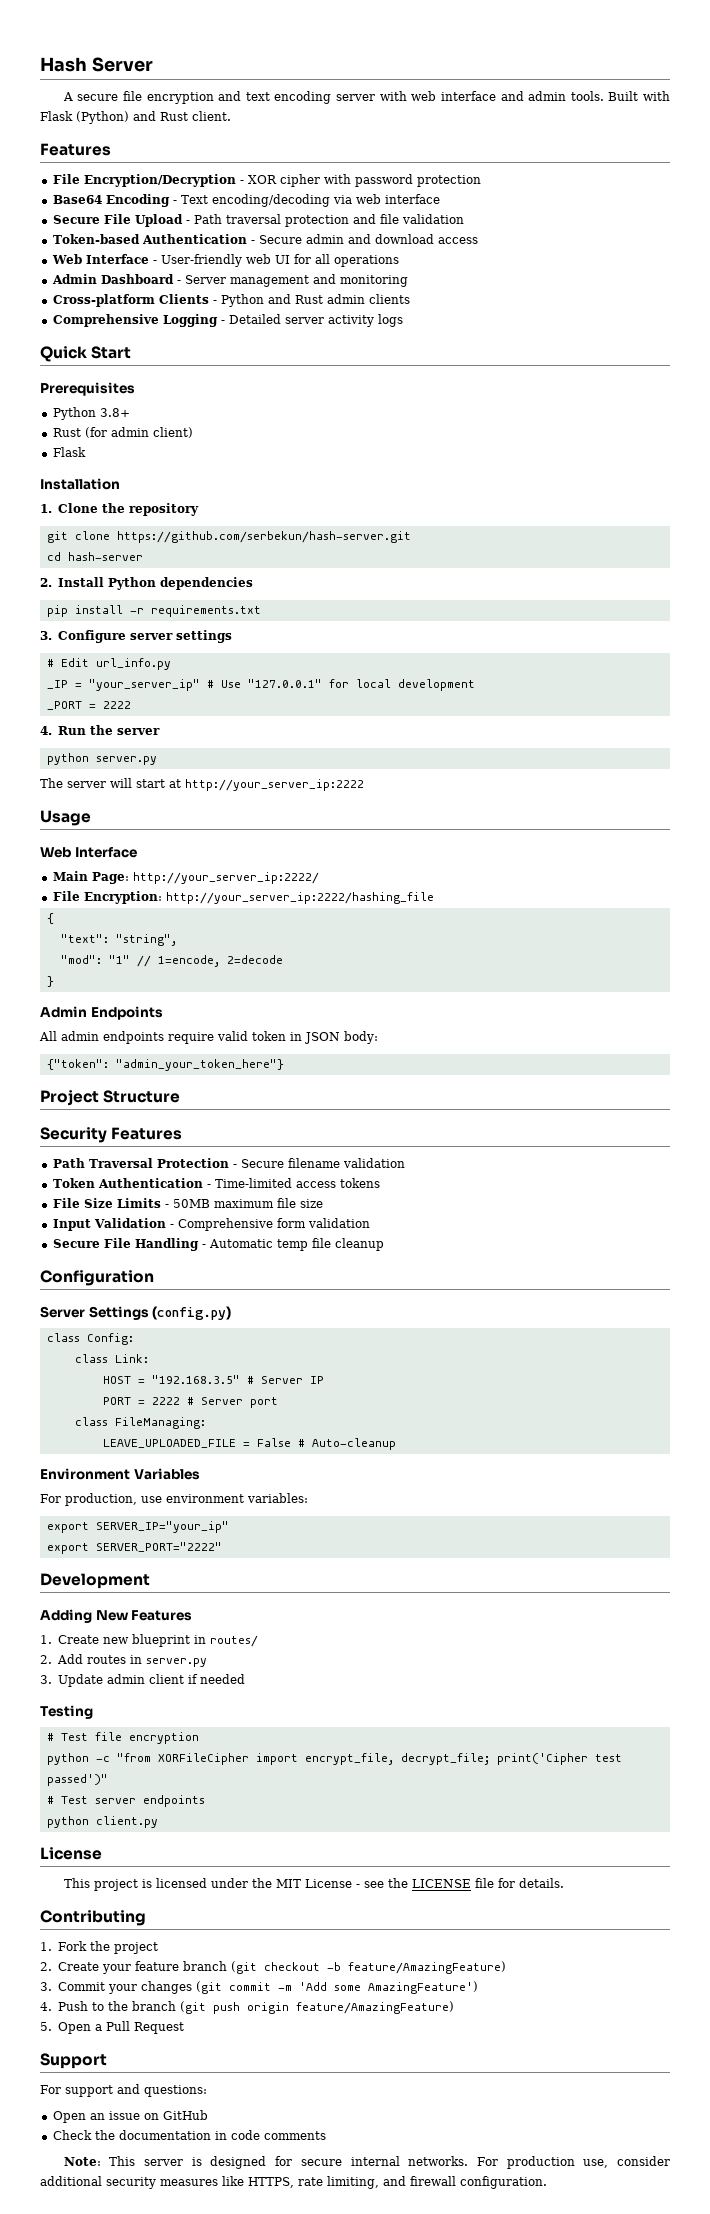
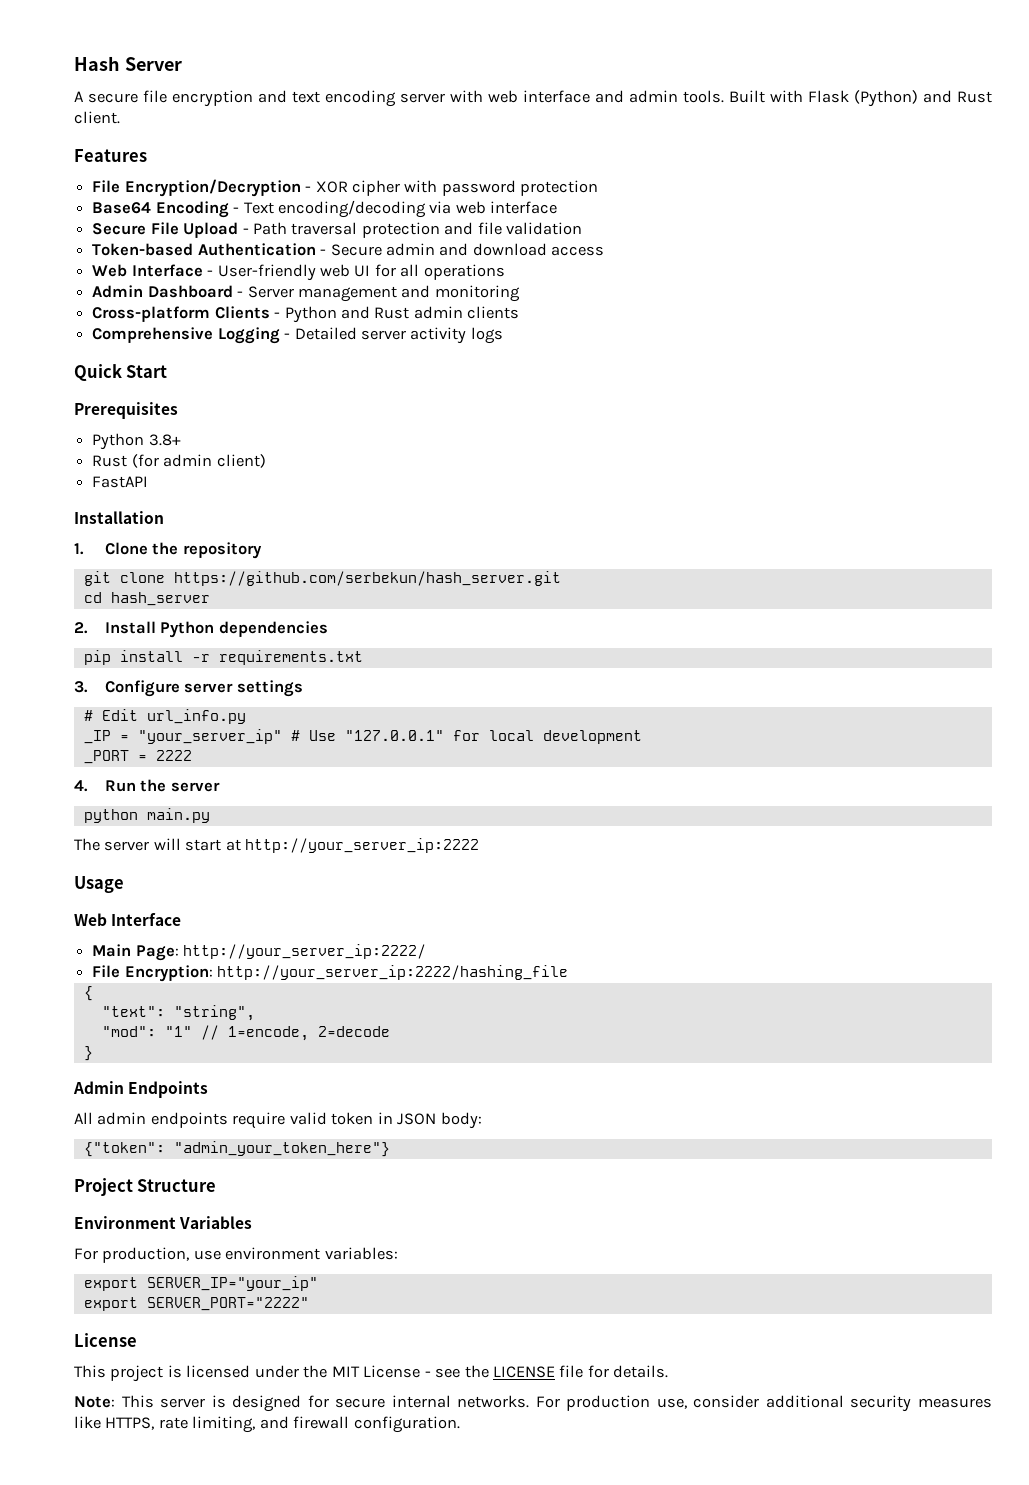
  Rust (for admin client)
- Flask
+ FastAPI
- git clone https://github.com/serbekun/hash-server.git
+ git clone https://github.com/serbekun/hash_server.git
- cd hash-server
+ cd hash_server
- python server.py
+ python main.py
- Security Features
- Path Traversal Protection - Secure filename validation
- Token Authentication - Time-limited access tokens
- File Size Limits - 50MB maximum file size
- Input Validation - Comprehensive form validation
- Secure File Handling - Automatic temp file cleanup
- Configuration
- Server Settings (config.py)
- class Config:
- class Link:
- HOST = "192.168.3.5" # Server IP
- PORT = 2222 # Server port
- class FileManaging:
- LEAVE_UPLOADED_FILE = False # Auto-cleanup
- Development
- Adding New Features
- 1. Create new blueprint in routes/
- 2. Add routes in server.py
- 3. Update admin client if needed
- Testing
- # Test file encryption
- python -c "from XORFileCipher import encrypt_file, decrypt_file; print('Cipher test passed')"
- # Test server endpoints
- python client.py
- Contributing
- 1. Fork the project
- 2. Create your feature branch (git checkout -b feature/AmazingFeature)
- 3. Commit your changes (git commit -m 'Add some AmazingFeature')
- 4. Push to the branch (git push origin feature/AmazingFeature)
- 5. Open a Pull Request
- Support
- For support and questions:
- Open an issue on GitHub
- Check the documentation in code comments

